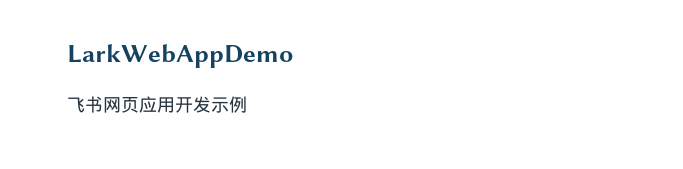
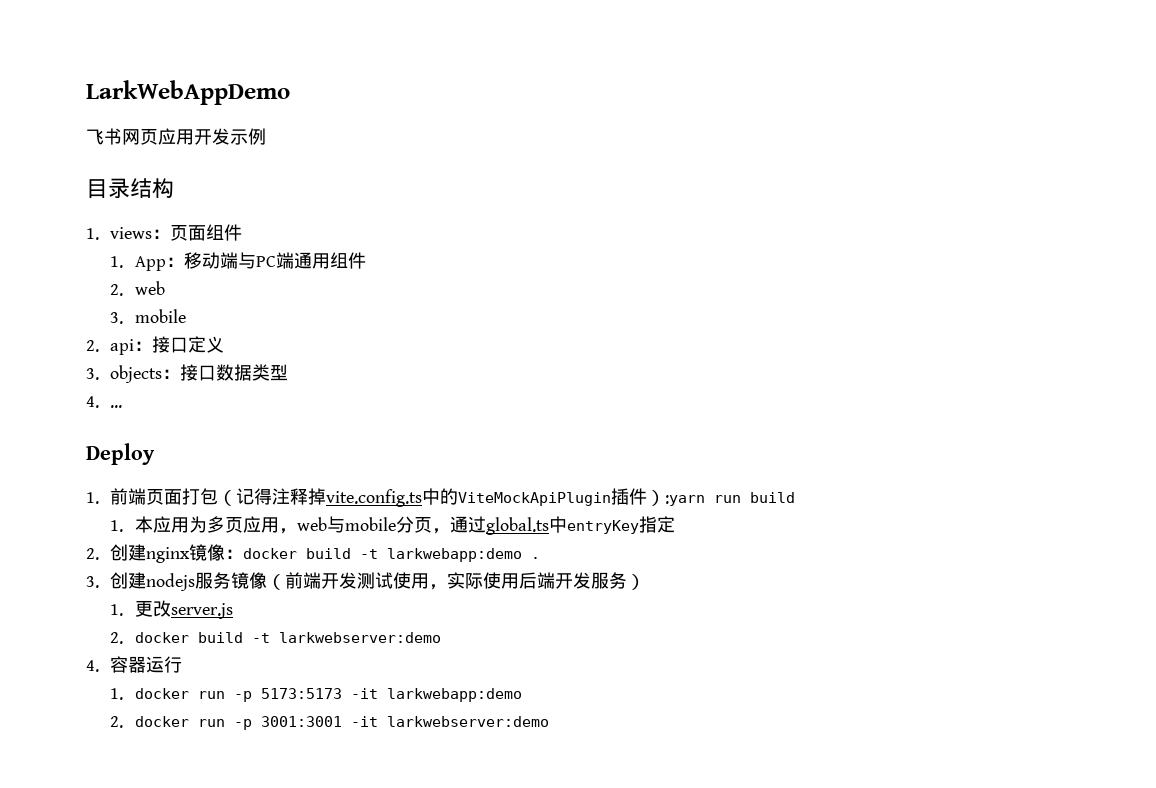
+ 目录结构
+ 1. views：页面组件
+ 1. App：移动端与PC端通用组件
+ 2. web
+ 3. mobile
+ 2. api：接口定义
+ 3. objects：接口数据类型
+ 4. ...
+ Deploy
+ 1.前端页面打包（记得注释掉vite.config.ts中的ViteMockApiPlugin插件）:yarn run build
+ 1.本应用为多页应用，web与mobile分页，通过global.ts中entryKey指定
+ 2.创建nginx镜像：docker build -t larkwebapp:demo .
+ 3.创建nodejs服务镜像（前端开发测试使用，实际使用后端开发服务）
+ 1.更改server.js
+ 2. docker build -t larkwebserver:demo
+ 4.容器运行
+ 1. docker run -p 5173:5173 -it larkwebapp:demo
+ 2. docker run -p 3001:3001 -it larkwebserver:demo

